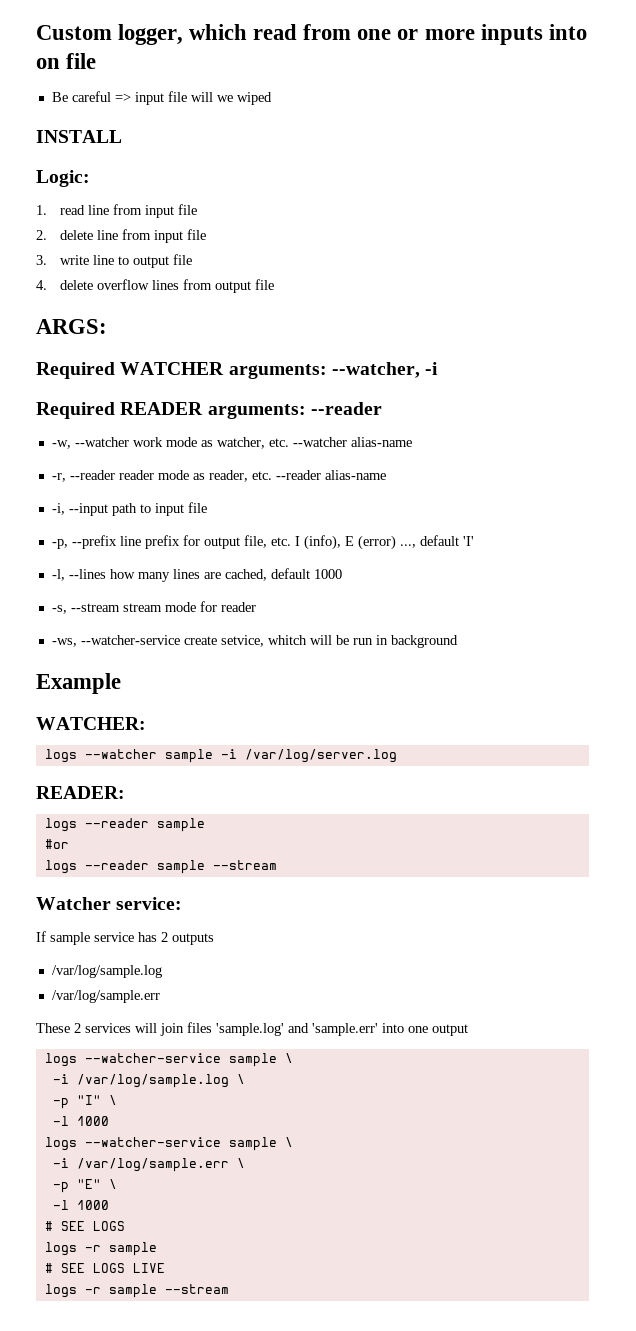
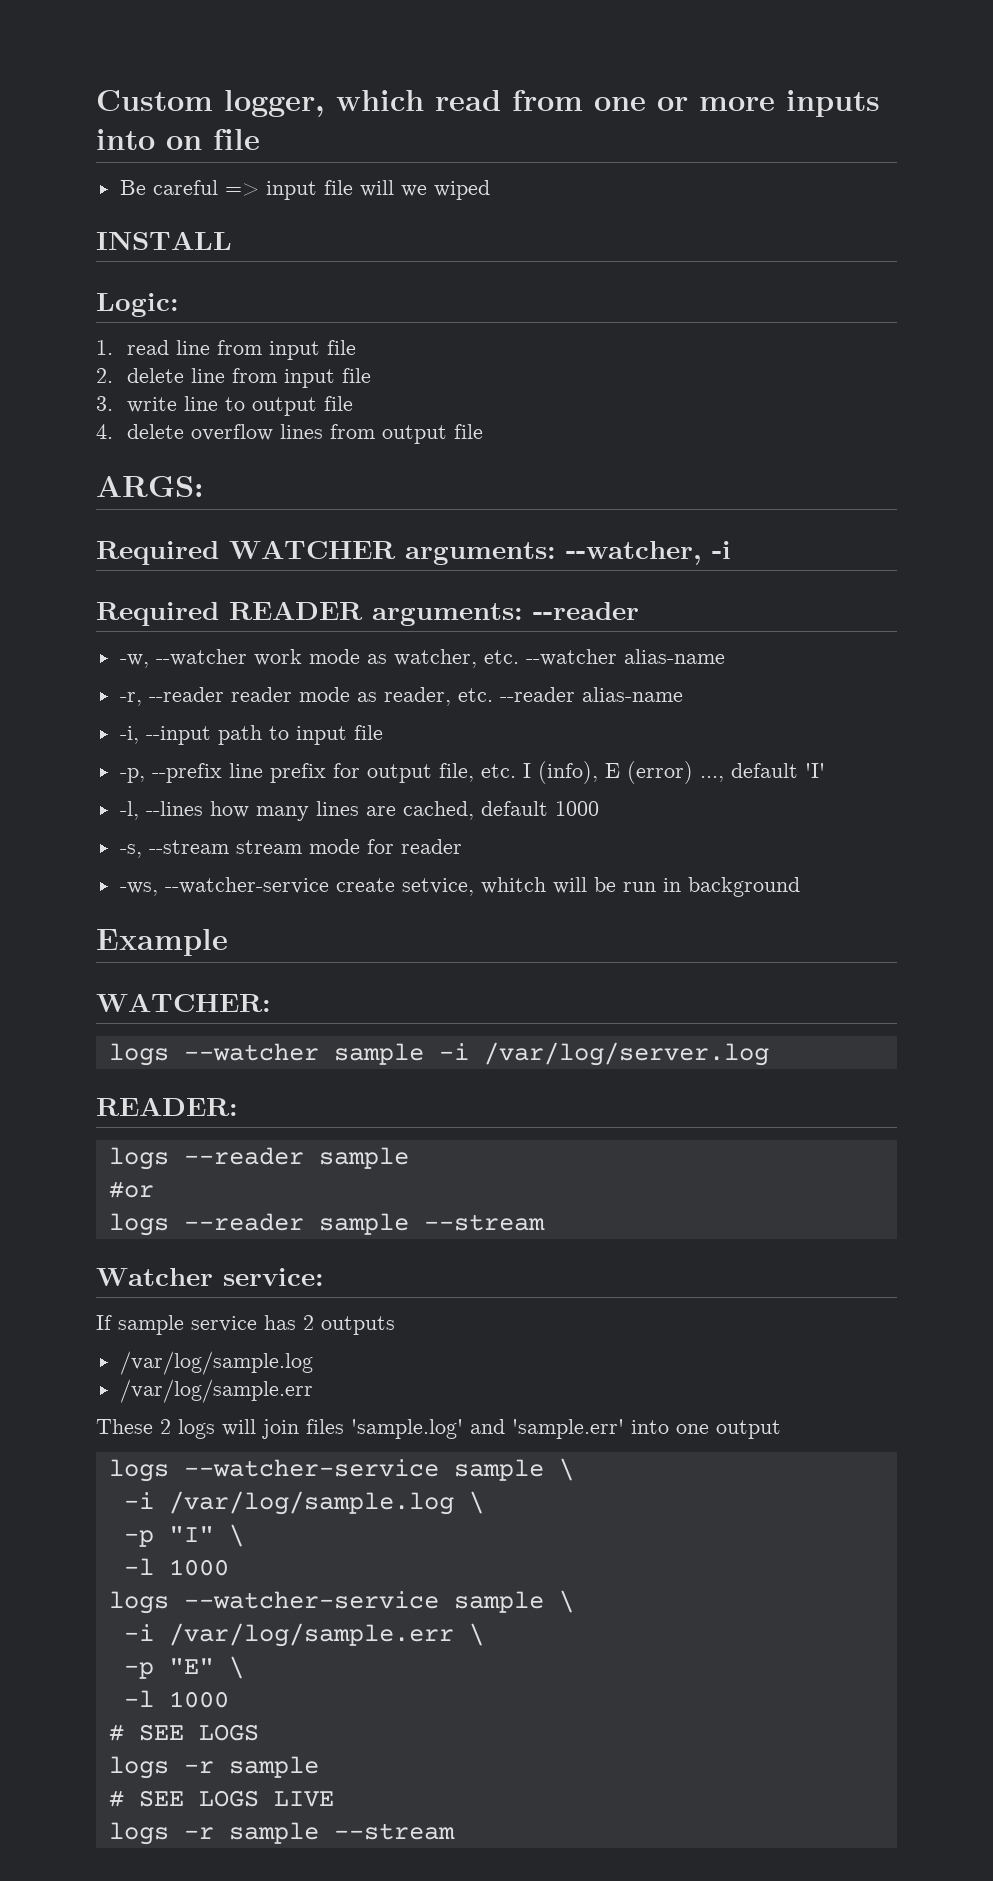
- These 2 services will join files 'sample.log' and 'sample.err' into one output
+ These 2 logs will join files 'sample.log' and 'sample.err' into one output

